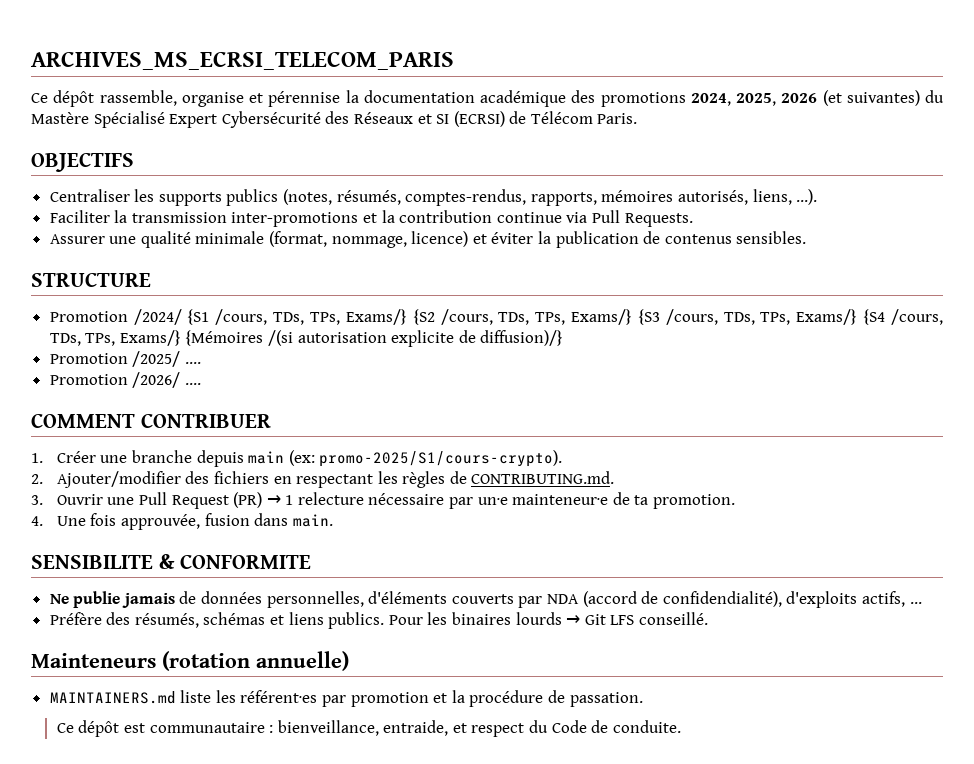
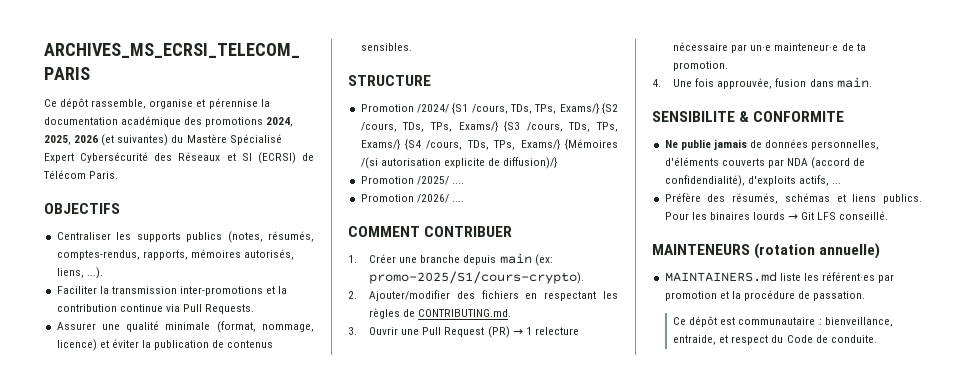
- Mainteneurs (rotation annuelle)
+ MAINTENEURS (rotation annuelle)

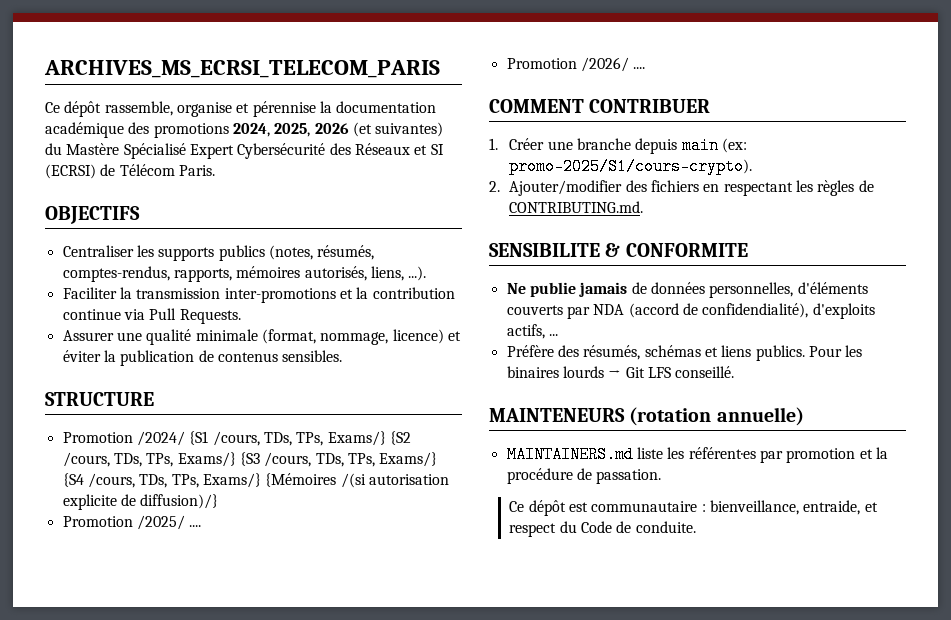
- 3. Ouvrir une Pull Request (PR) → 1 relecture nécessaire par un·e mainteneur·e de ta promotion.
- 4. Une fois approuvée, fusion dans main.

